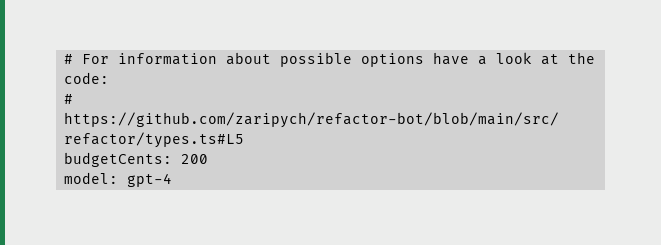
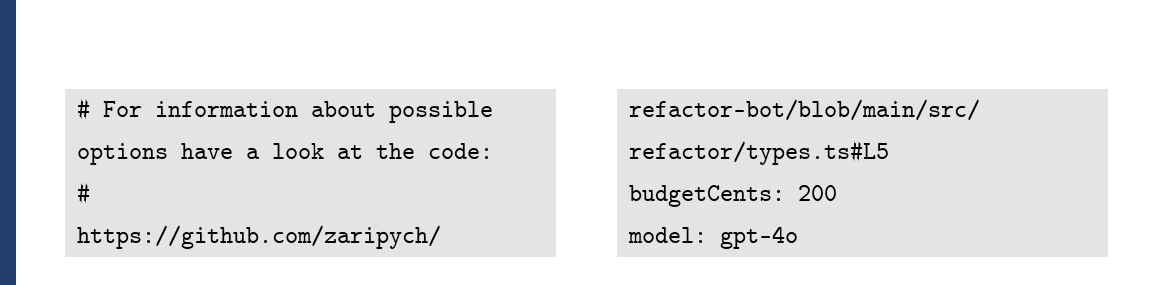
- model: gpt-4
+ model: gpt-4o

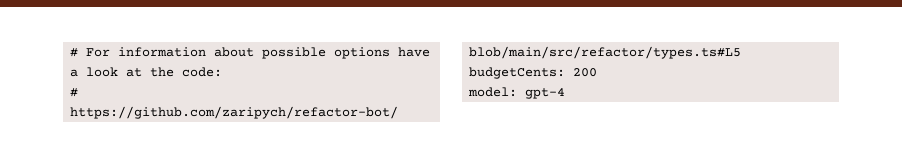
- model: gpt-4o
+ model: gpt-4

